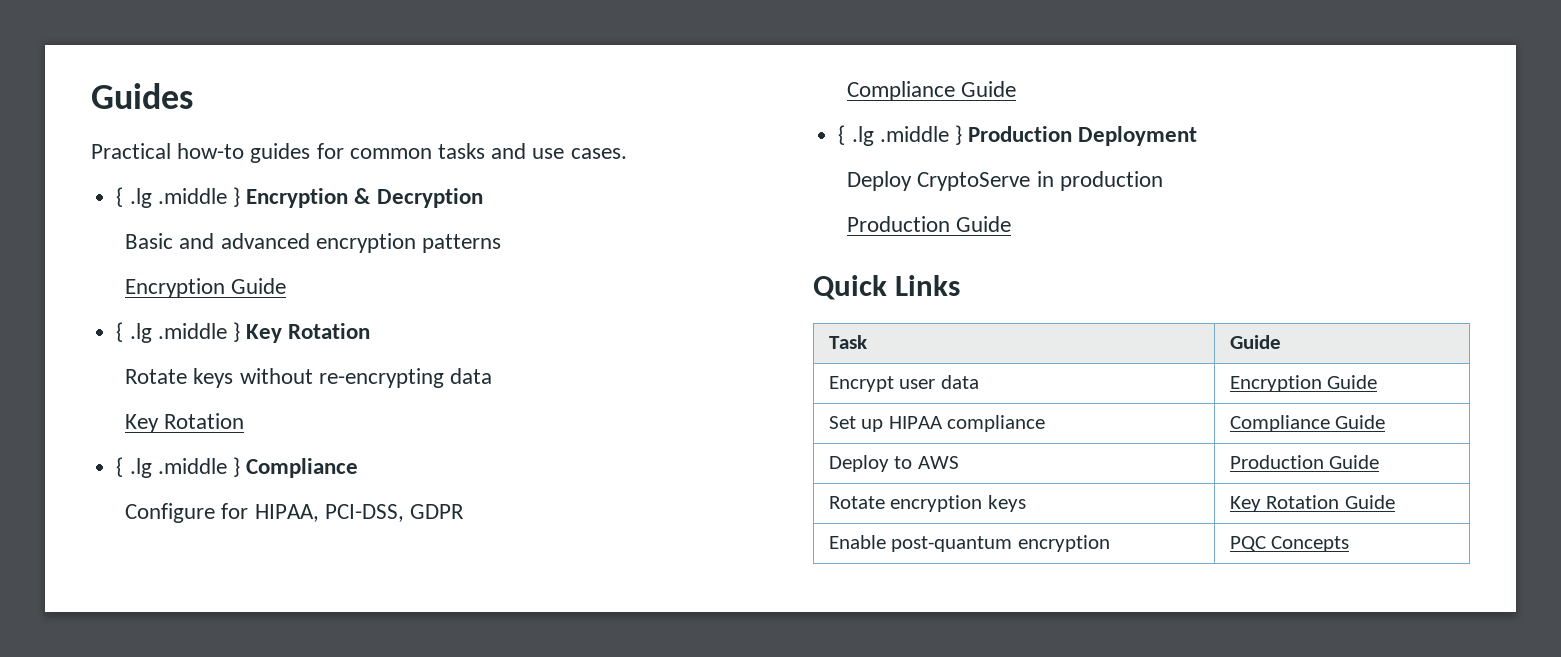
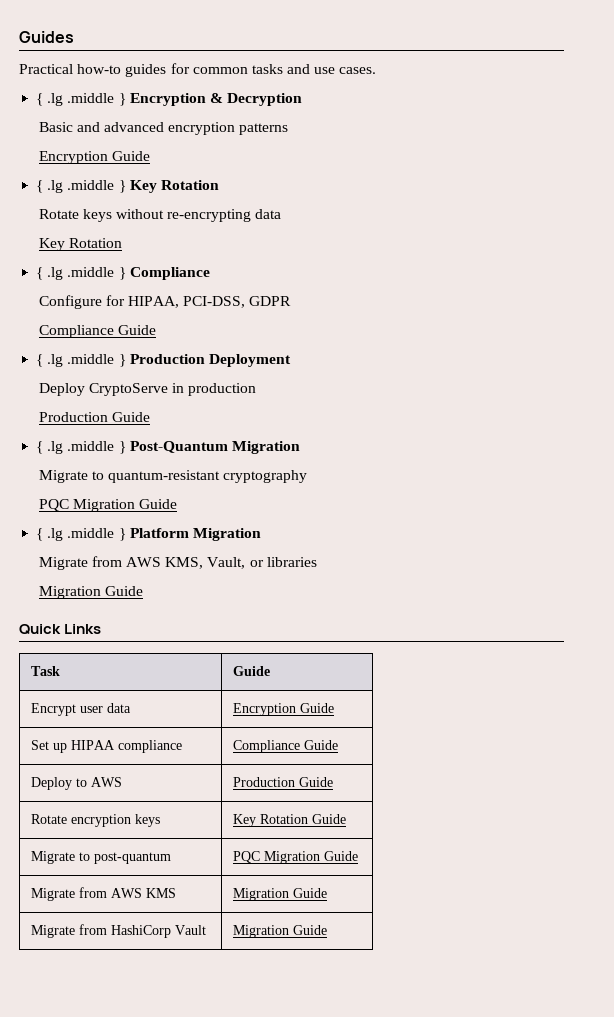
+ { .lg .middle } Post-Quantum Migration
+ Migrate to quantum-resistant cryptography
+ PQC Migration Guide
+ { .lg .middle } Platform Migration
+ Migrate from AWS KMS, Vault, or libraries
+ Migration Guide
- Enable post-quantum encryption | PQC Concepts
+ Migrate to post-quantum | PQC Migration Guide
+ Migrate from AWS KMS | Migration Guide
+ Migrate from HashiCorp Vault | Migration Guide

